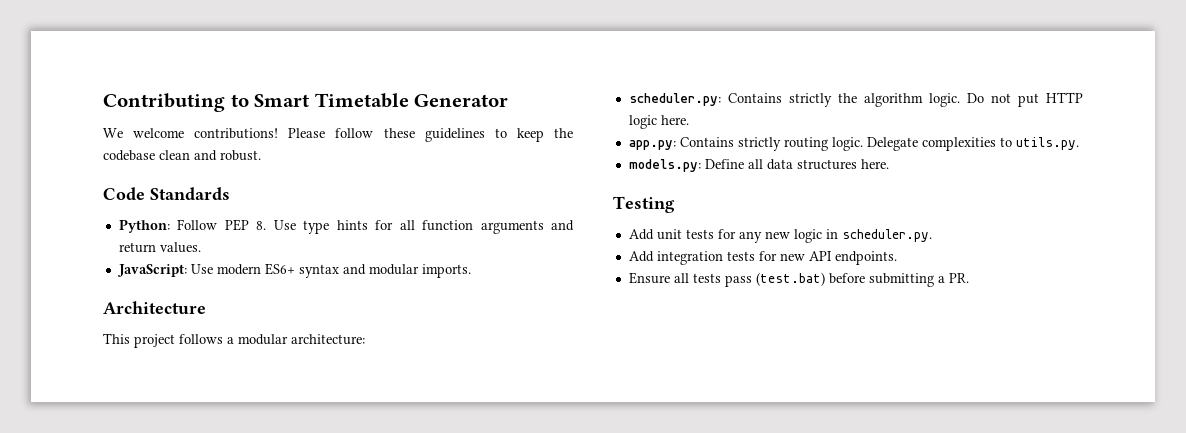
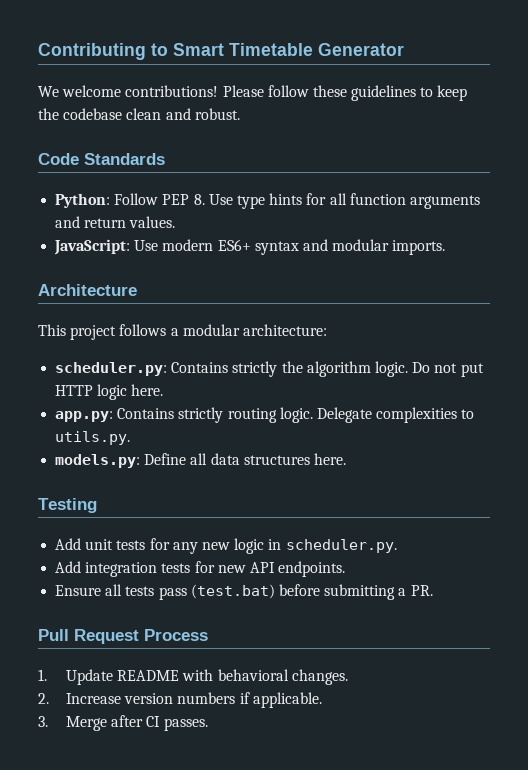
+ Pull Request Process
+ 1. Update README with behavioral changes.
+ 2. Increase version numbers if applicable.
+ 3. Merge after CI passes.

